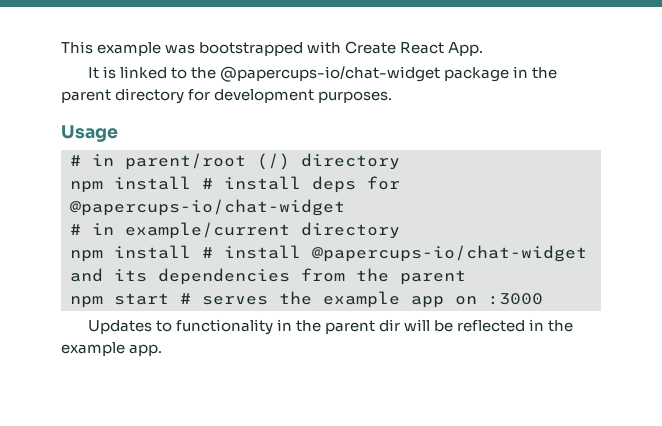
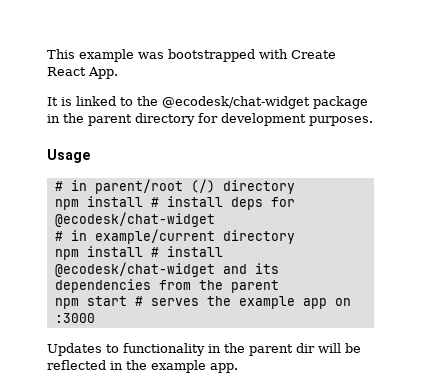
- It is linked to the @papercups-io/chat-widget package in the parent directory for development purposes.
+ It is linked to the @ecodesk/chat-widget package in the parent directory for development purposes.
- npm install # install deps for @papercups-io/chat-widget
+ npm install # install deps for @ecodesk/chat-widget
- npm install # install @papercups-io/chat-widget and its dependencies from the parent
+ npm install # install @ecodesk/chat-widget and its dependencies from the parent

